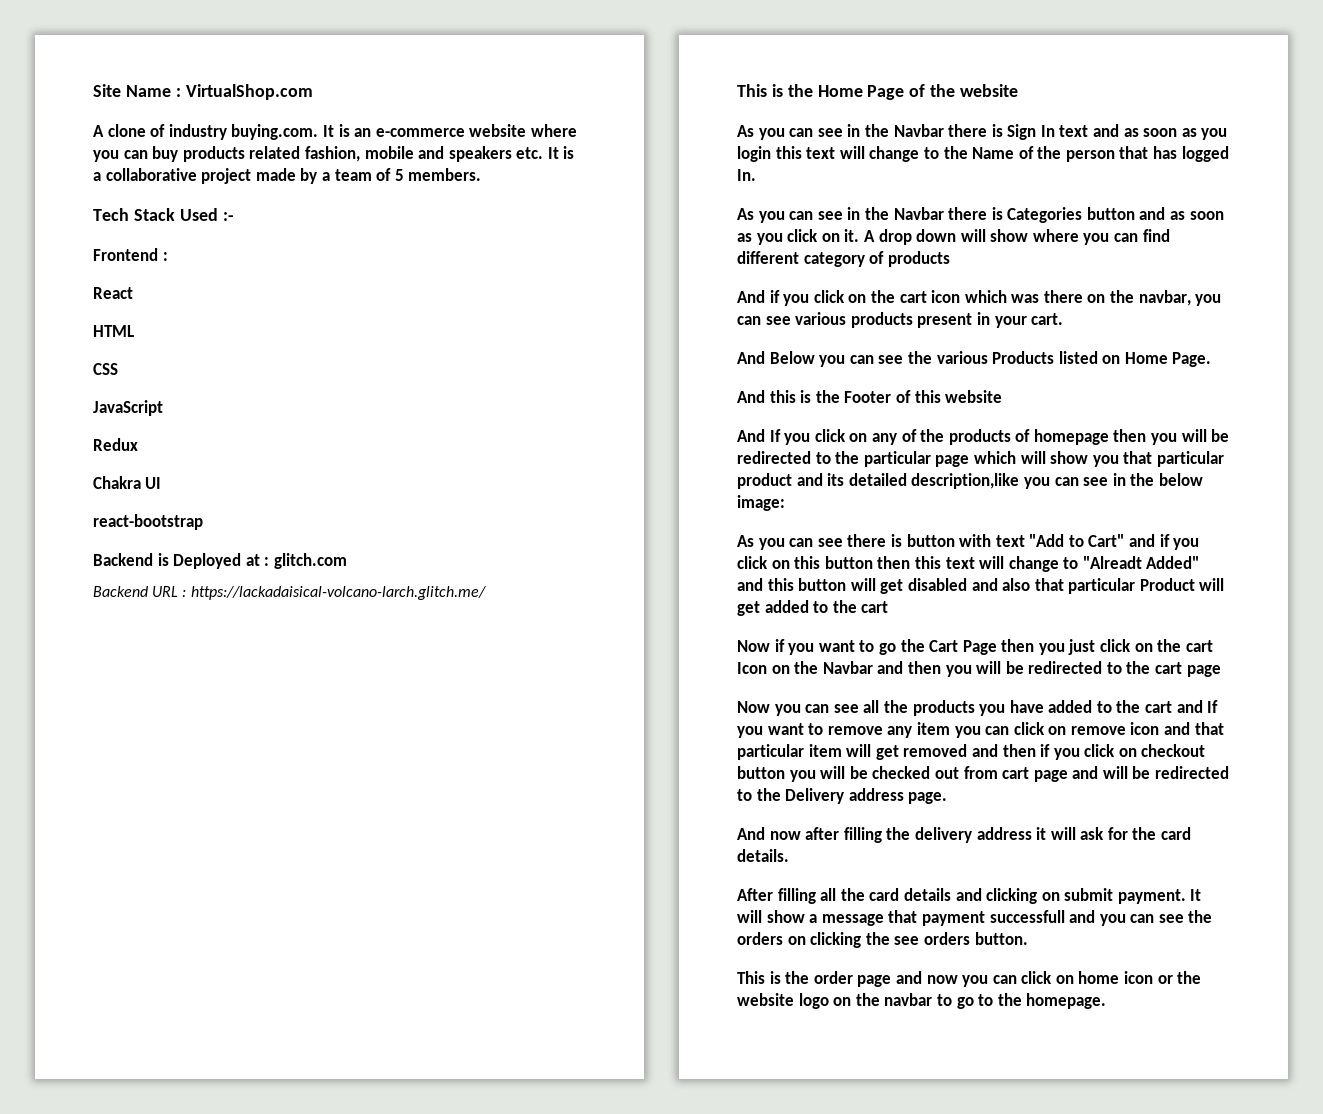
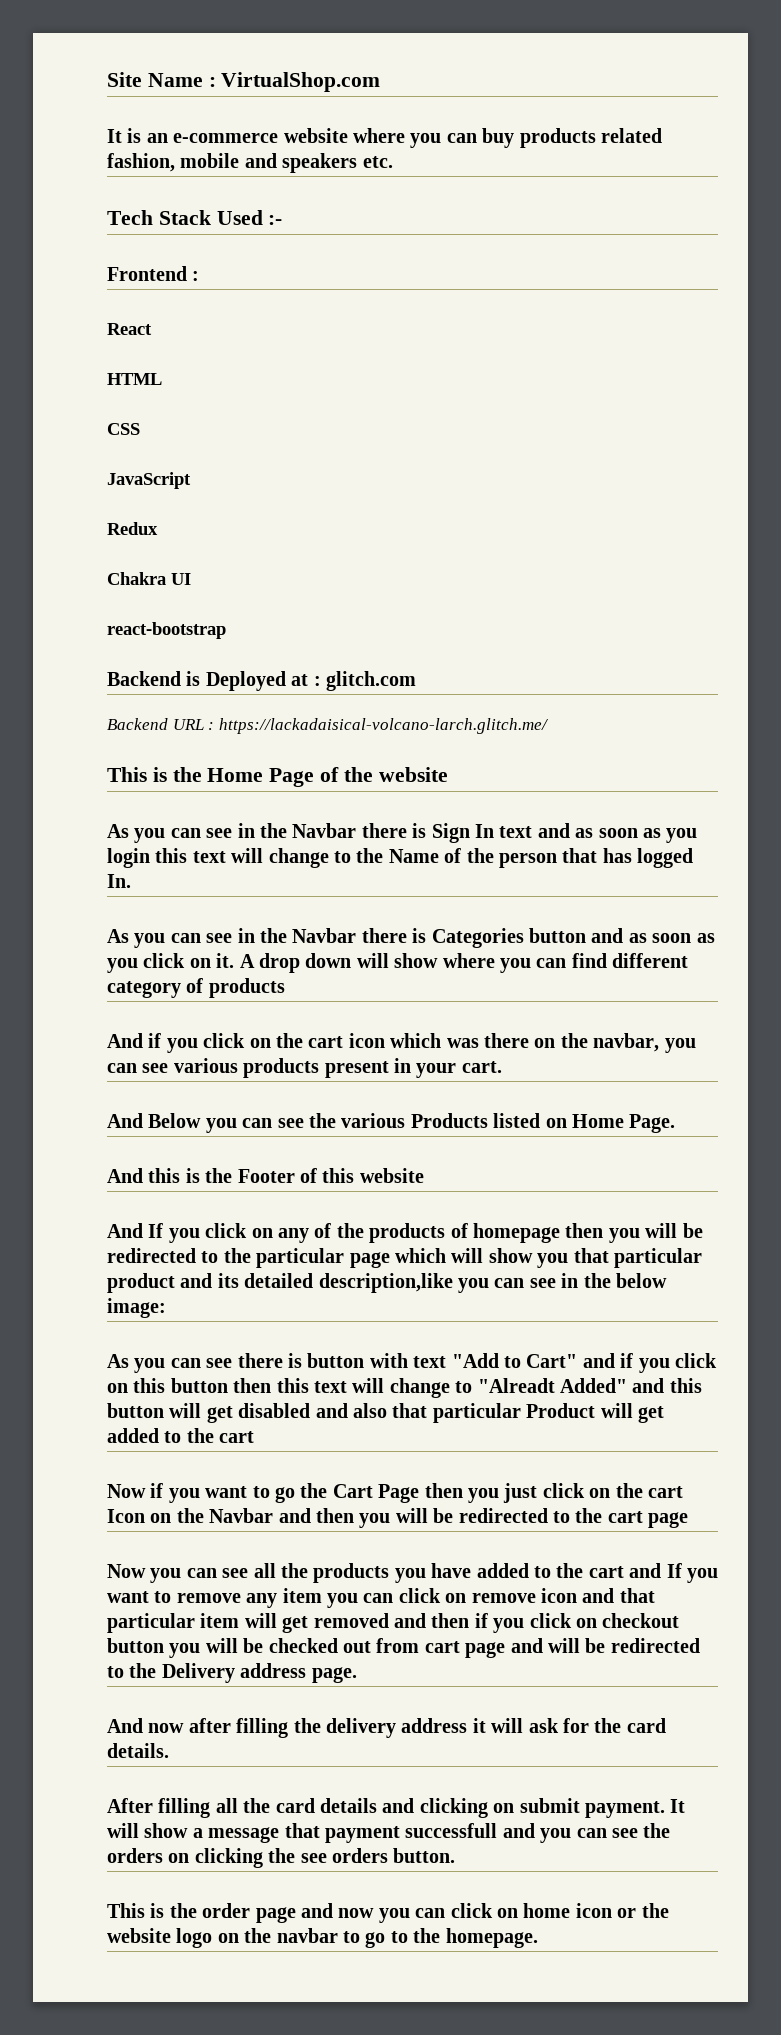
- A clone of industry buying.com. It is an e-commerce website where you can buy products related fashion, mobile and speakers etc. It is a collaborative project made by a team of 5 members.
+ It is an e-commerce website where you can buy products related fashion, mobile and speakers etc.

